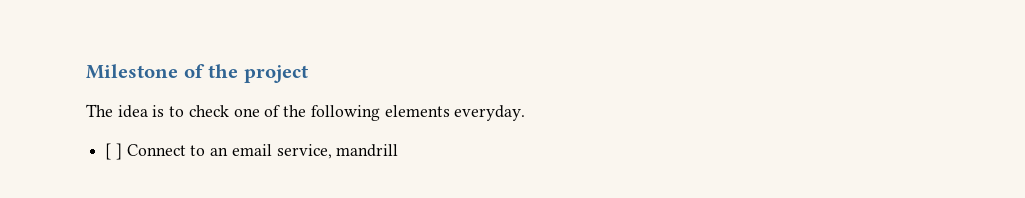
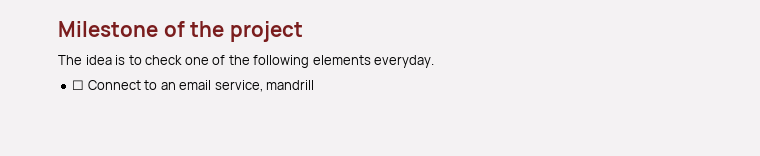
- [ ] Connect to an email service, mandrill
+ ☐ Connect to an email service, mandrill

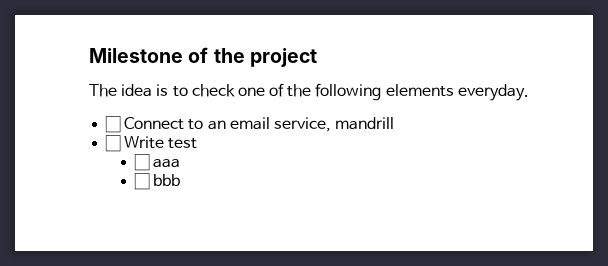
+ ☐ Write test
+ ☐ aaa
+ ☐ bbb

